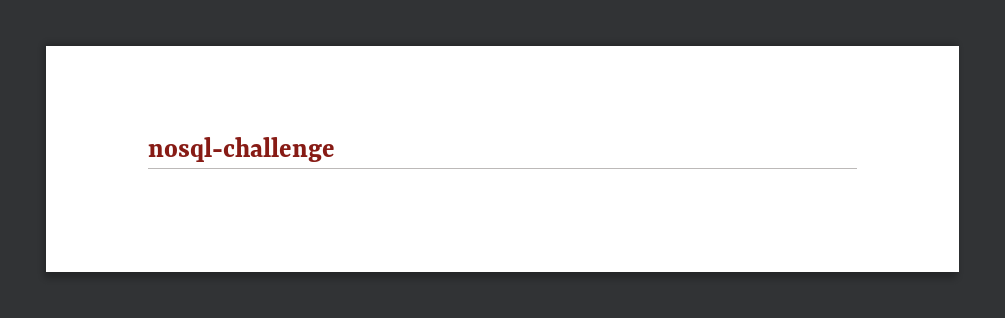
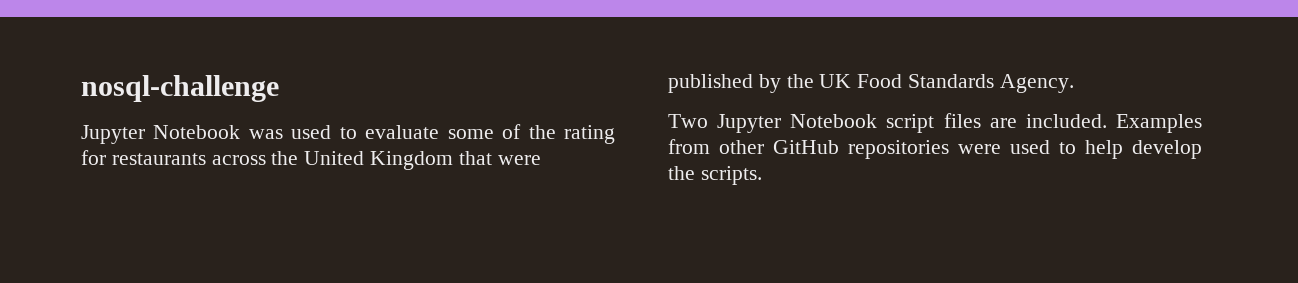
+ Jupyter Notebook was used to evaluate some of the rating for restaurants across the United Kingdom that were published by the UK Food Standards Agency.
+ Two Jupyter Notebook script files are included. Examples from other GitHub repositories were used to help develop the scripts.

